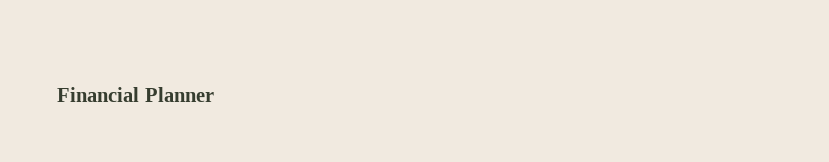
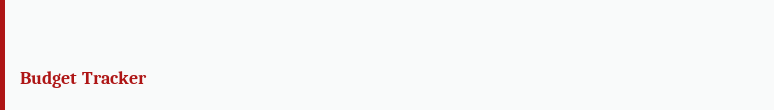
- Financial Planner
+ Budget Tracker

